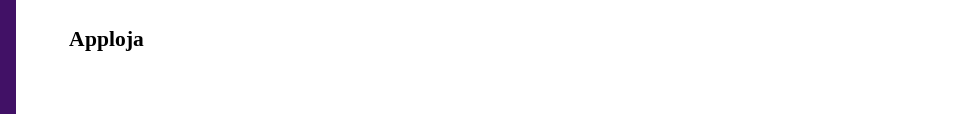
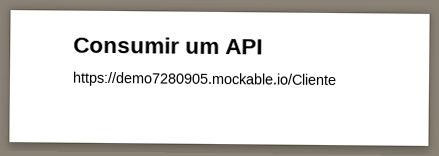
- Apploja
+ Consumir um API
+ https://demo7280905.mockable.io/Cliente

